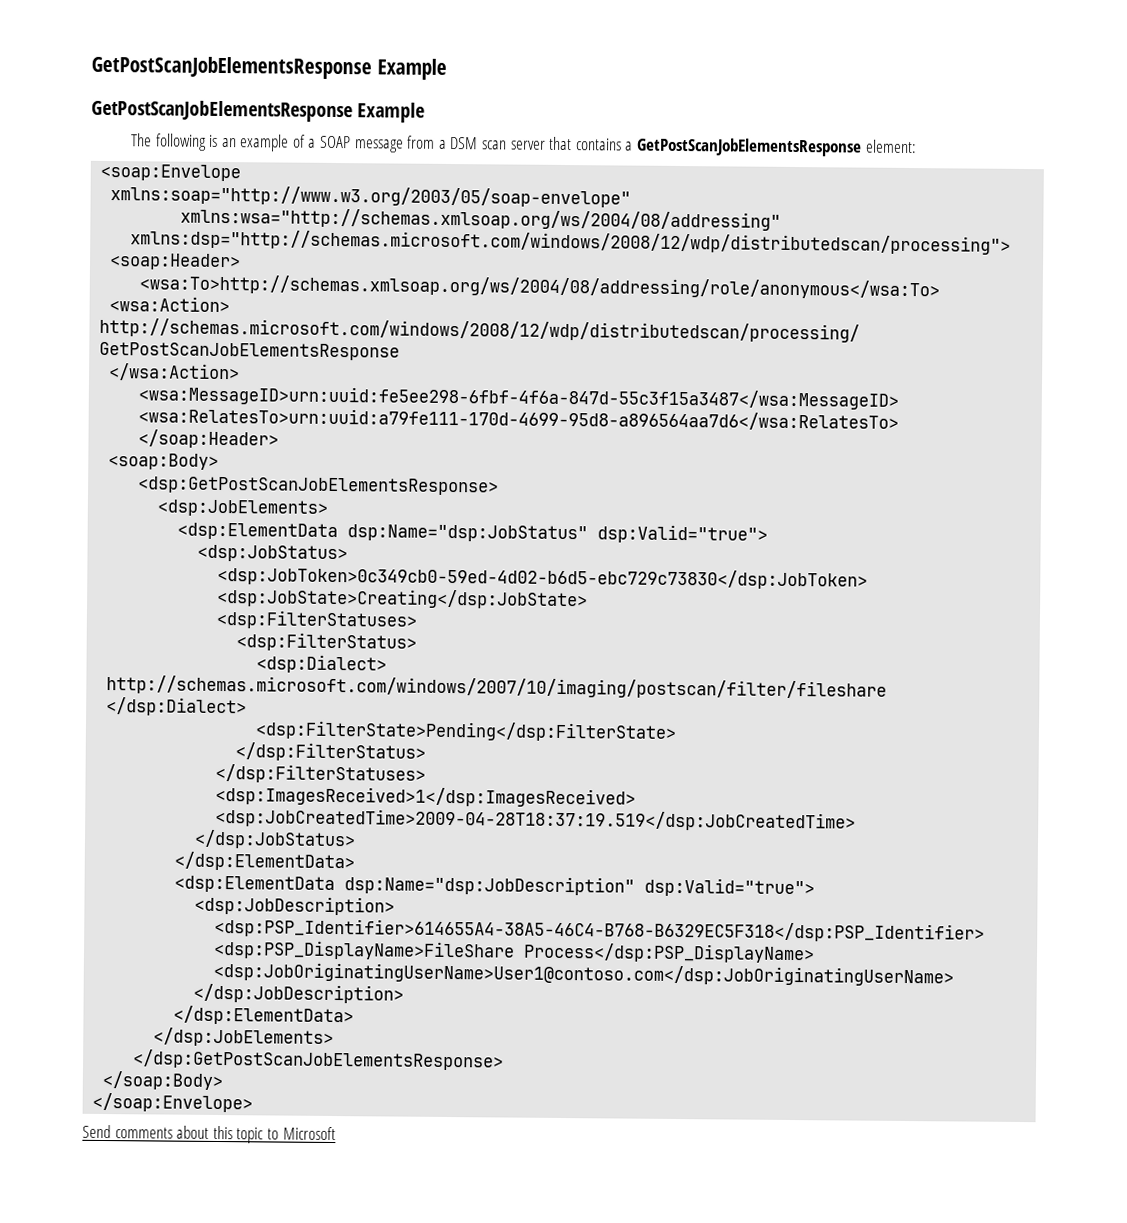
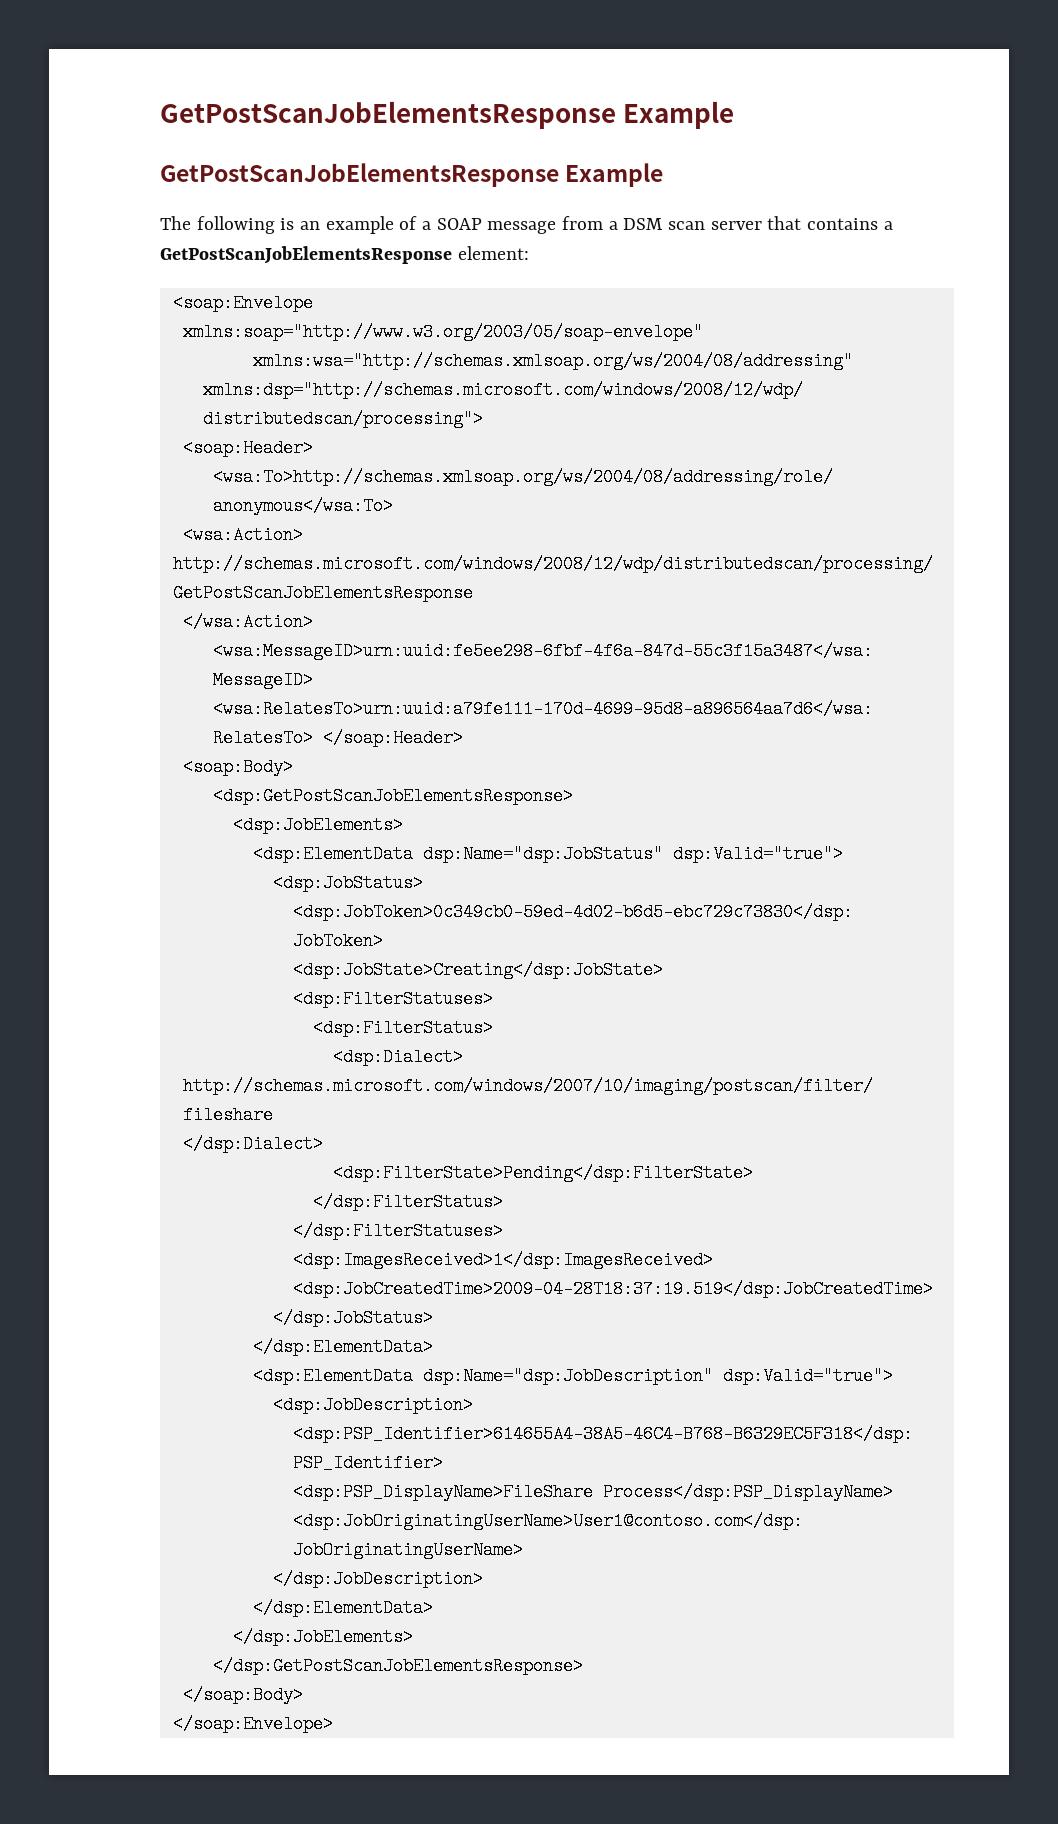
- Send comments about this topic to Microsoft

